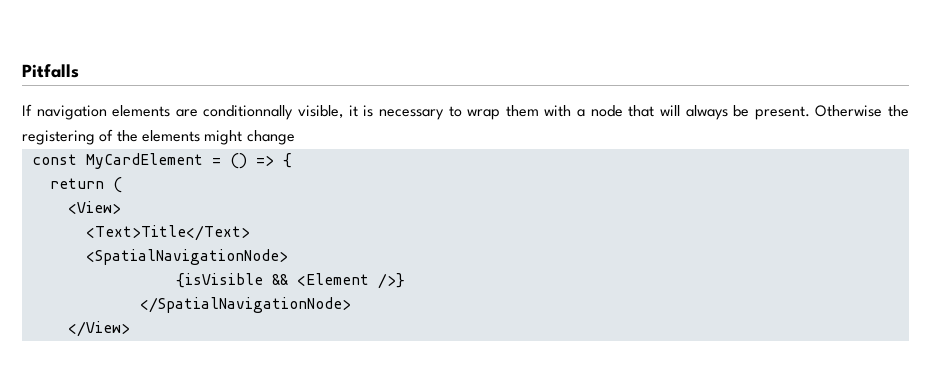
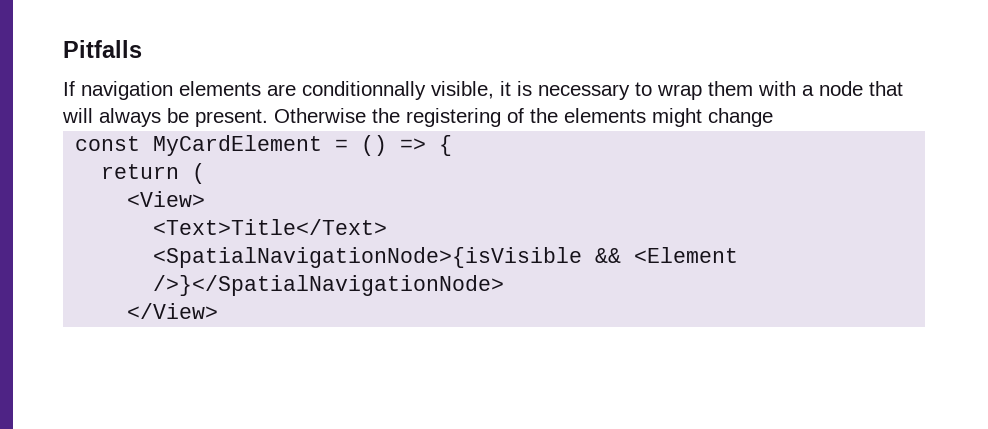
- <SpatialNavigationNode>
- {isVisible && <Element />}
- </SpatialNavigationNode>
+ <SpatialNavigationNode>{isVisible && <Element />}</SpatialNavigationNode>

